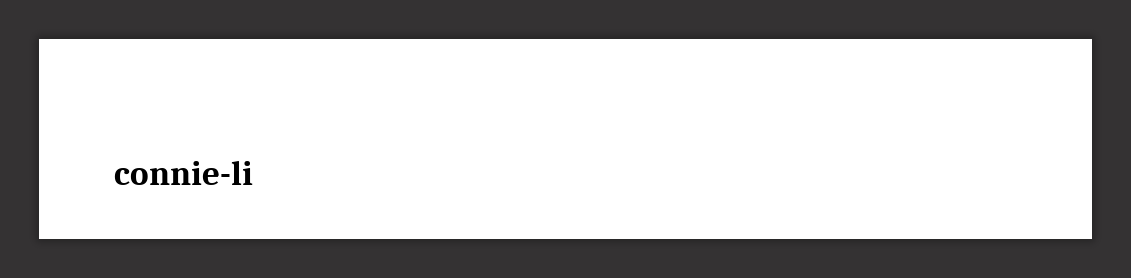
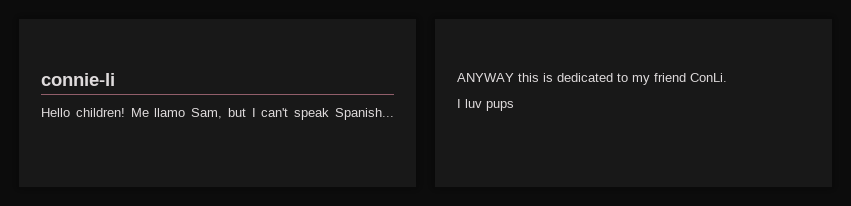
+ Hello children! Me llamo Sam, but I can't speak Spanish... ANYWAY this is dedicated to my friend ConLi.
+ I luv pups

